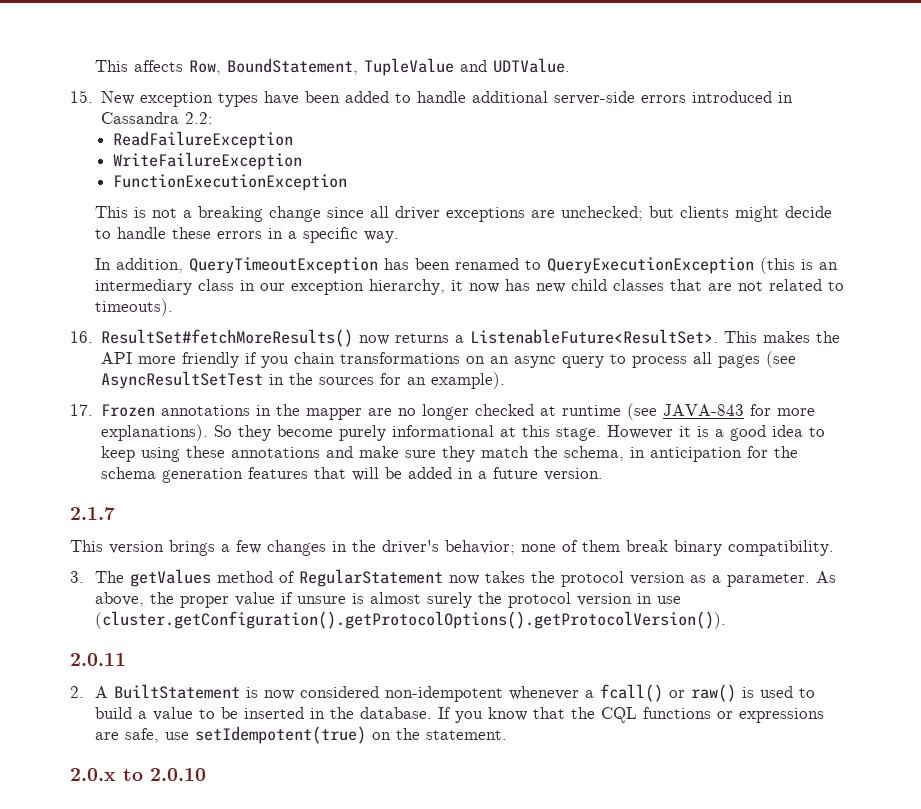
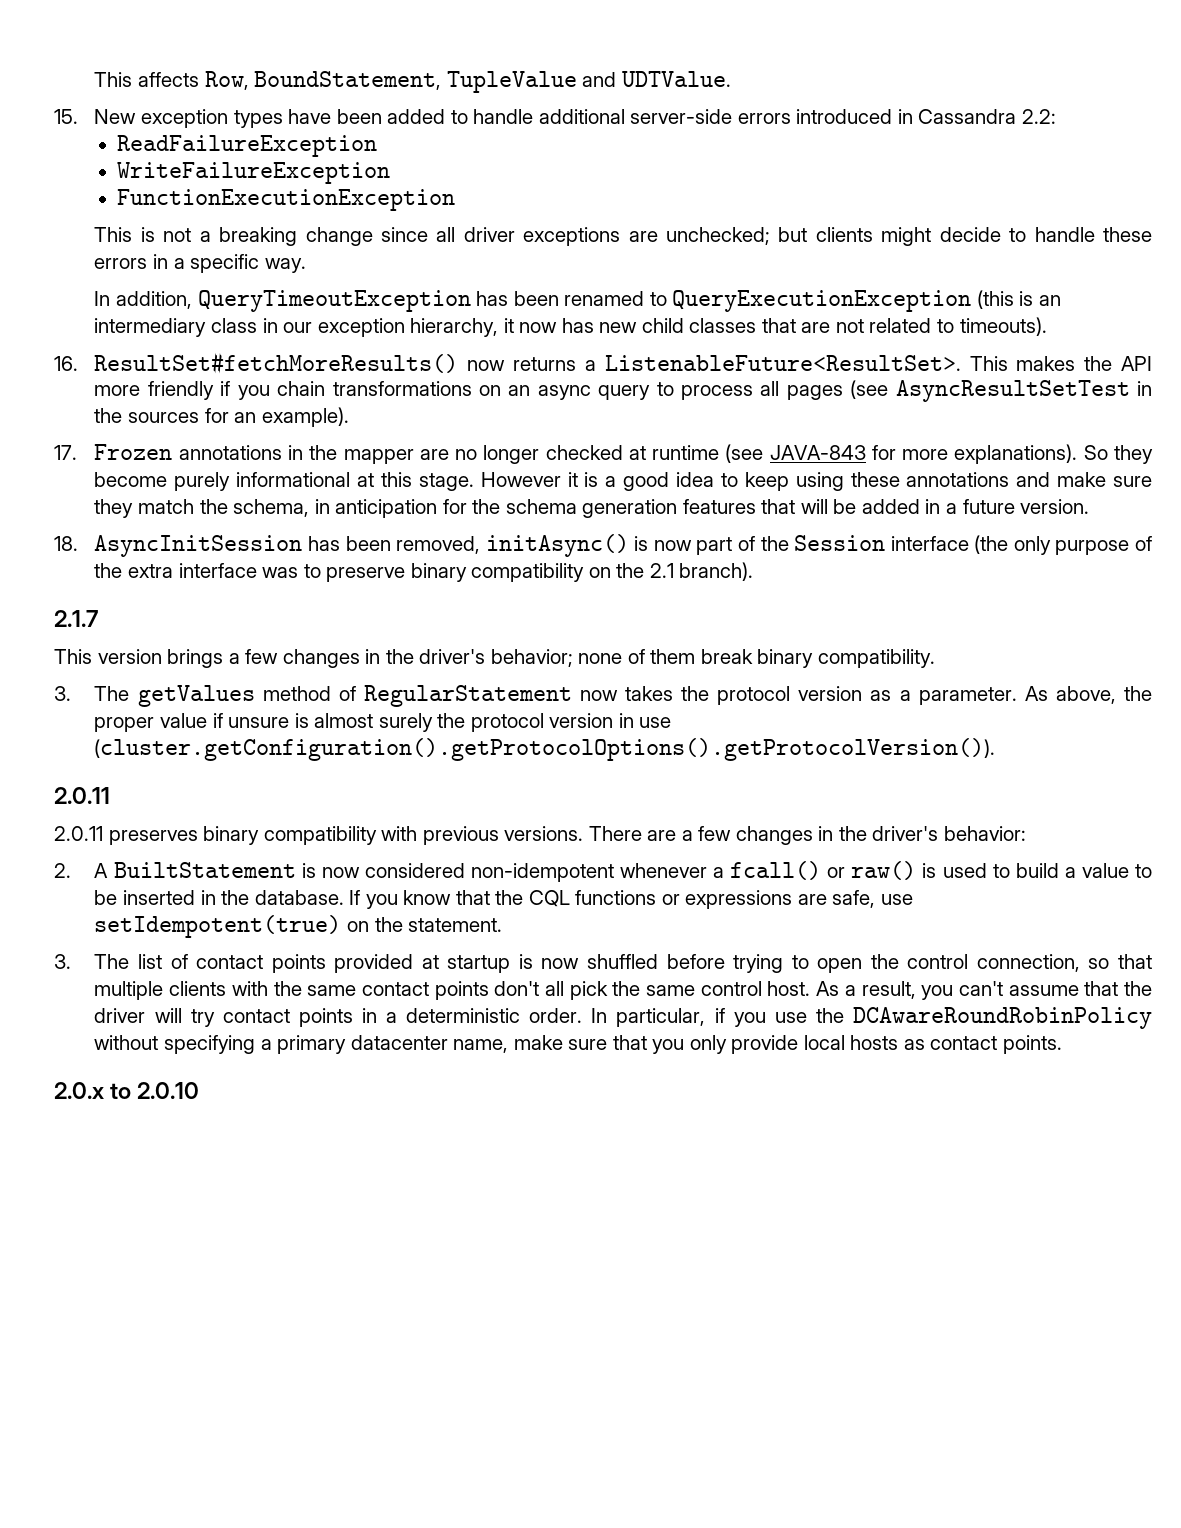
+ 18. AsyncInitSession has been removed, initAsync() is now part of the Session interface (the only purpose of the extra interface was to preserve binary compatibility on the 2.1 branch).
+ 2.0.11 preserves binary compatibility with previous versions. There are a few changes in the driver's behavior:
+ 3. The list of contact points provided at startup is now shuffled before trying to open the control connection, so that multiple clients with the same contact points don't all pick the same control host. As a result, you can't assume that the driver will try contact points in a deterministic order. In particular, if you use the DCAwareRoundRobinPolicy without specifying a primary datacenter name, make sure that you only provide local hosts as contact points.

